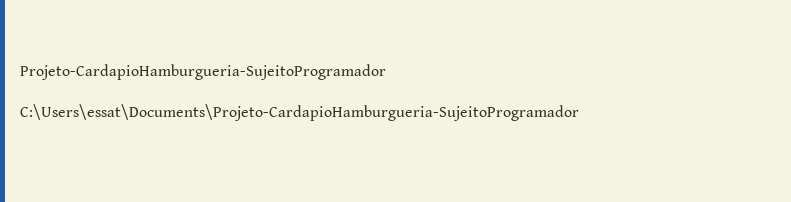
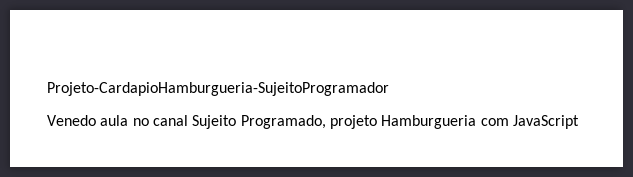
- C:\Users\essat\Documents\Projeto-CardapioHamburgueria-SujeitoProgramador
+ Venedo aula no canal Sujeito Programado, projeto Hamburgueria com JavaScript

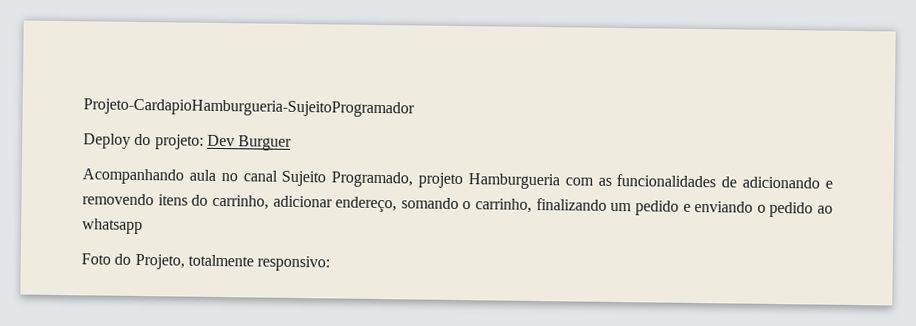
- Venedo aula no canal Sujeito Programado, projeto Hamburgueria com JavaScript
+ Deploy do projeto: Dev Burguer
+ Acompanhando aula no canal Sujeito Programado, projeto Hamburgueria com as funcionalidades de adicionando e removendo itens do carrinho, adicionar endereço, somando o carrinho, finalizando um pedido e enviando o pedido ao whatsapp
+ Foto do Projeto, totalmente responsivo:

